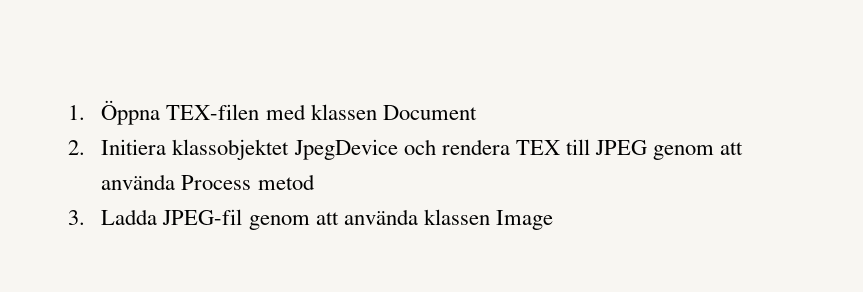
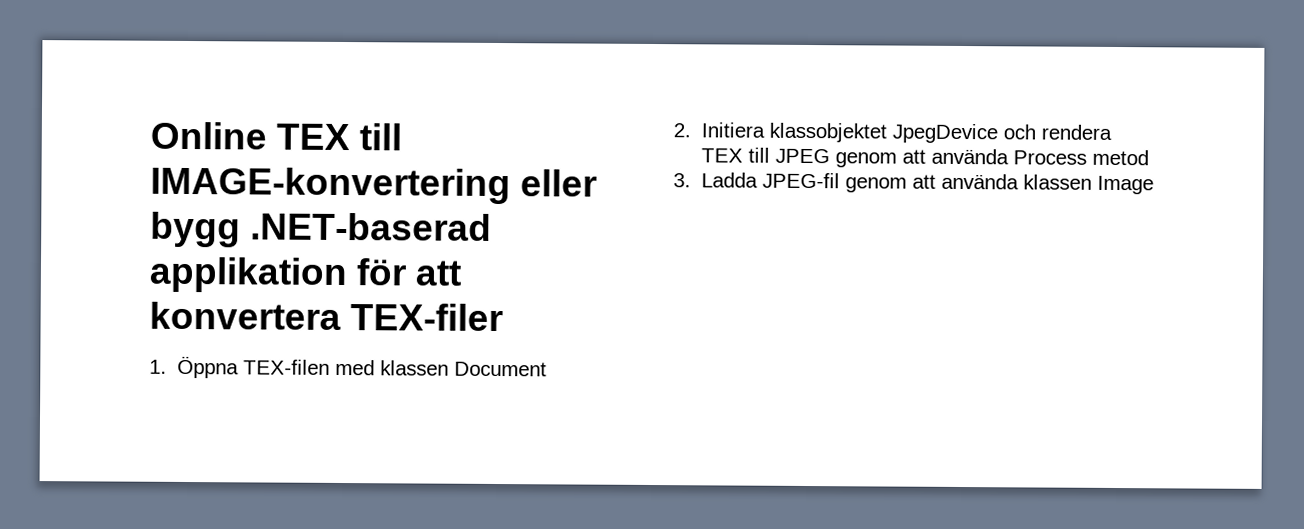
+ Online TEX till IMAGE-konvertering eller bygg .NET-baserad applikation för att konvertera TEX-filer

